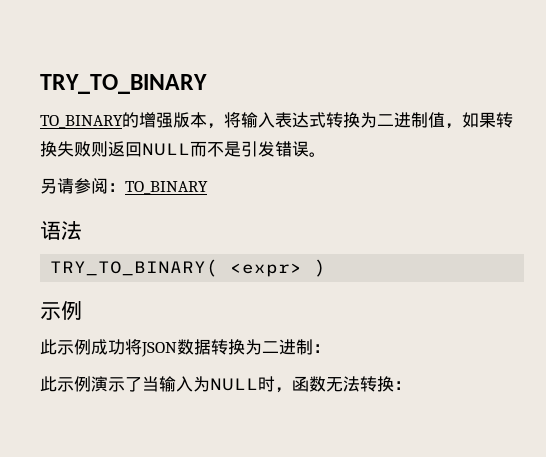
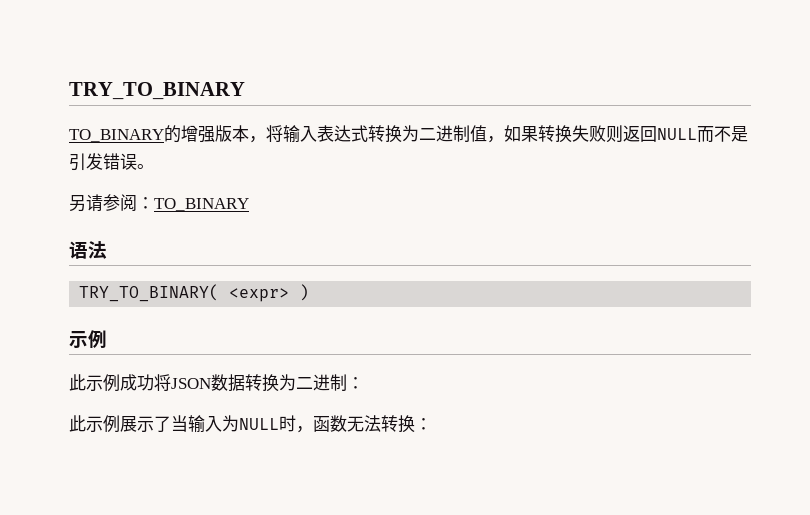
- 此示例演示了当输入为NULL时，函数无法转换：
+ 此示例展示了当输入为NULL时，函数无法转换：

